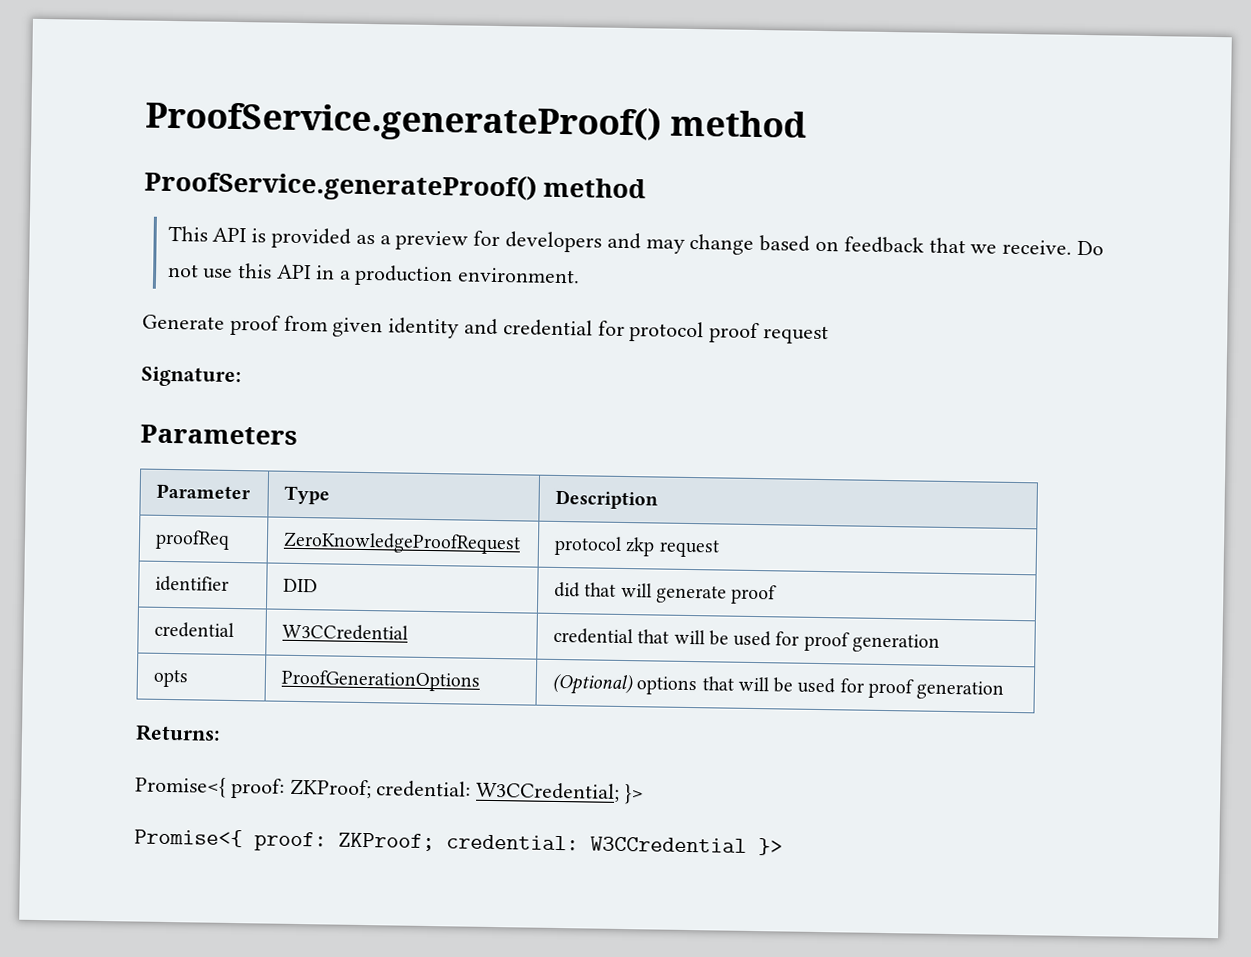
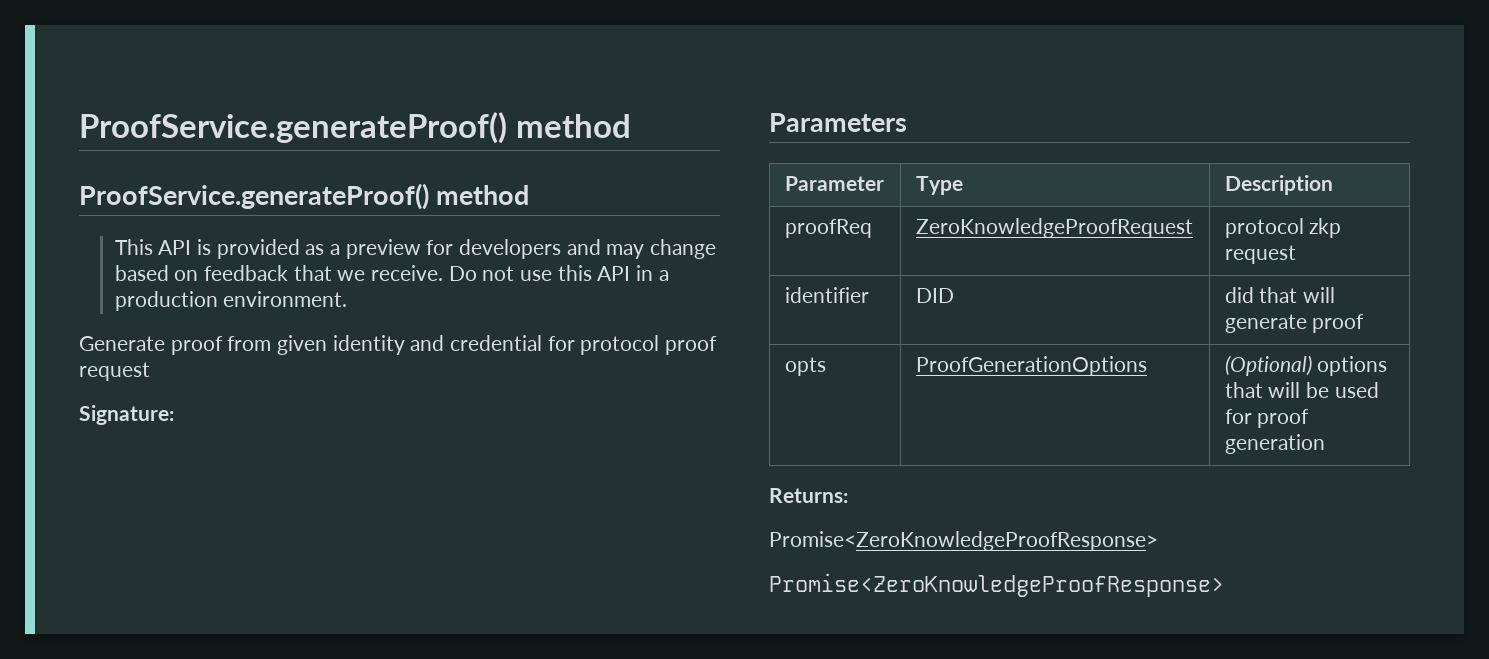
- credential | W3CCredential | credential that will be used for proof generation
  Returns:
- Promise<{ proof: ZKProof; credential: W3CCredential; }>
- Promise<{ proof: ZKProof; credential: W3CCredential }>
+ Promise<ZeroKnowledgeProofResponse>
+ Promise<ZeroKnowledgeProofResponse>

